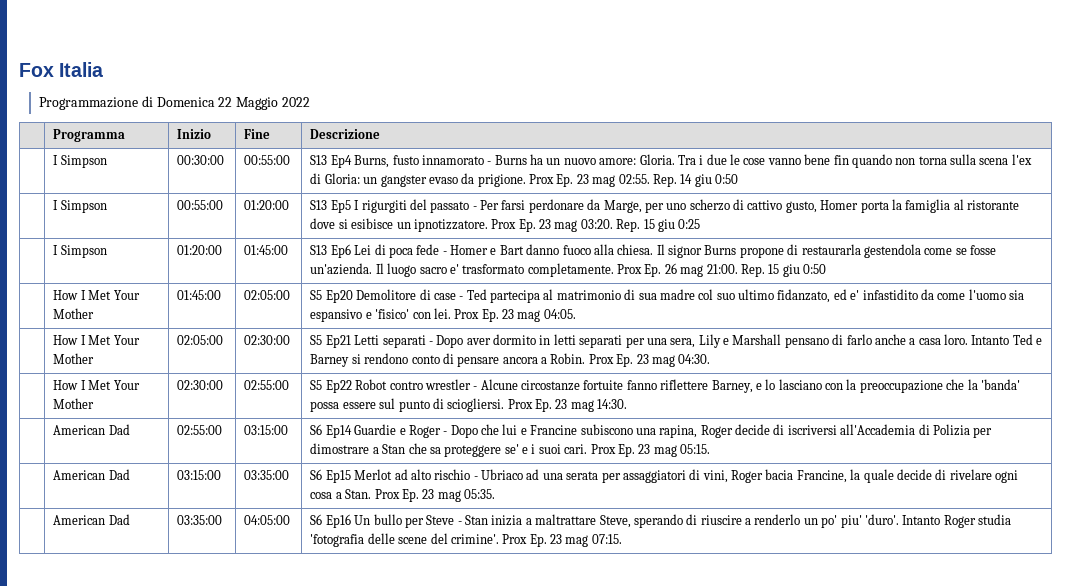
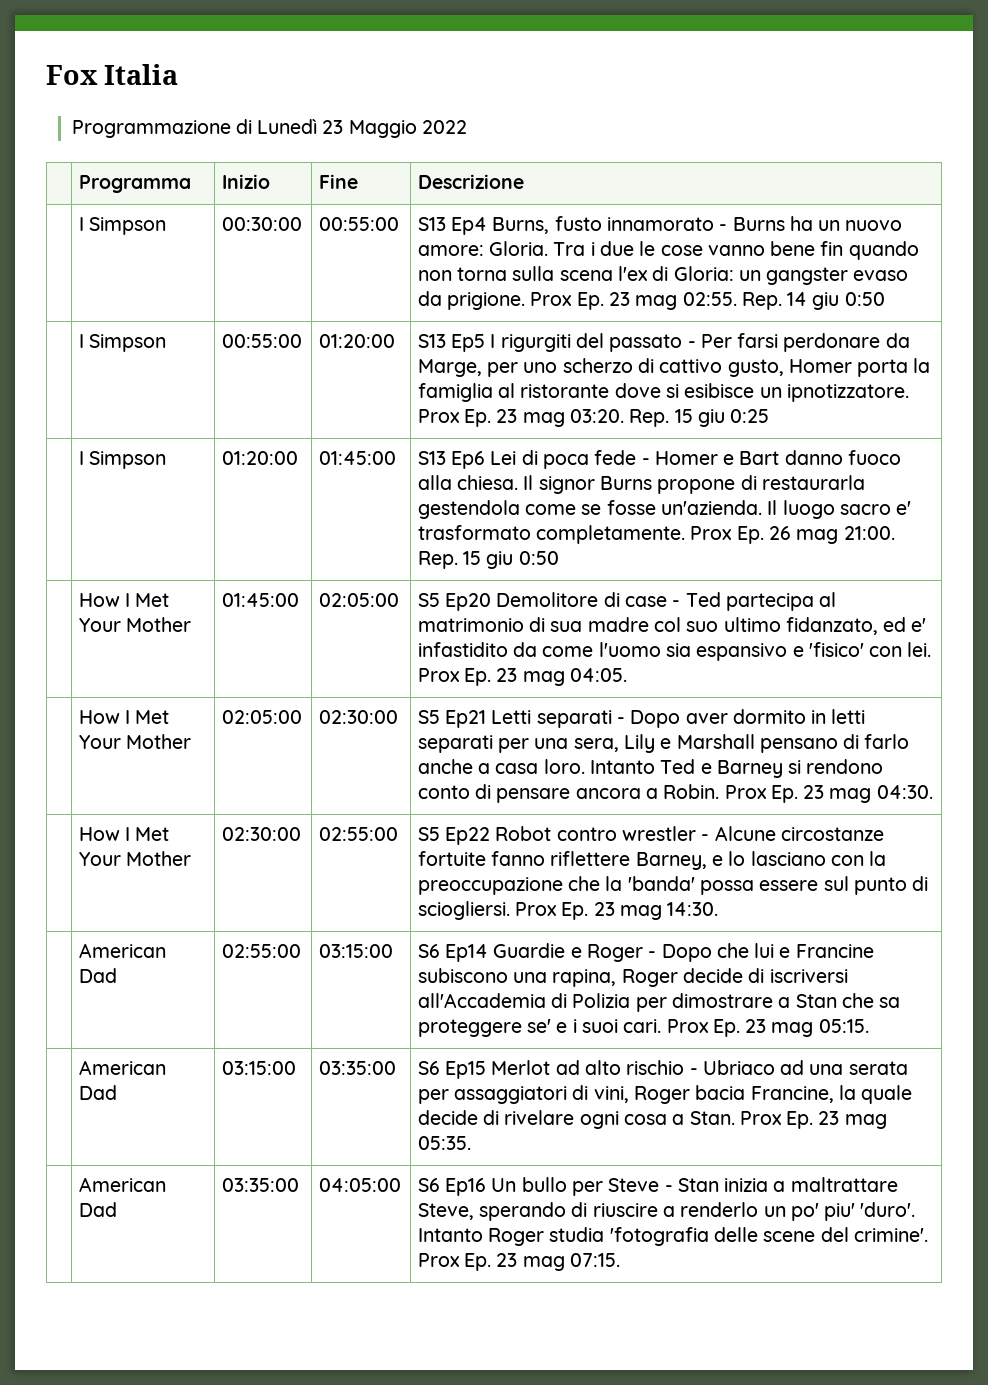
- Programmazione di Domenica 22 Maggio 2022
+ Programmazione di Lunedì 23 Maggio 2022

